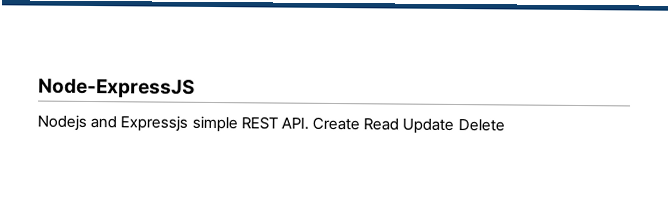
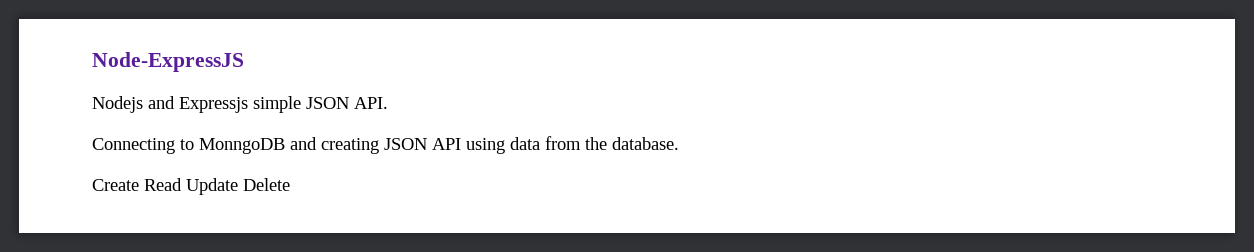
- Nodejs and Expressjs simple REST API. Create Read Update Delete
+ Nodejs and Expressjs simple JSON API.
+ Connecting to MonngoDB and creating JSON API using data from the database.
+ Create Read Update Delete

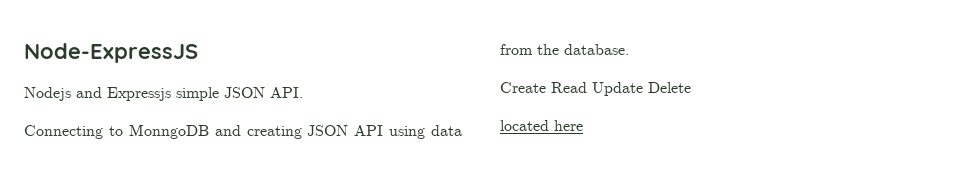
+ located here

